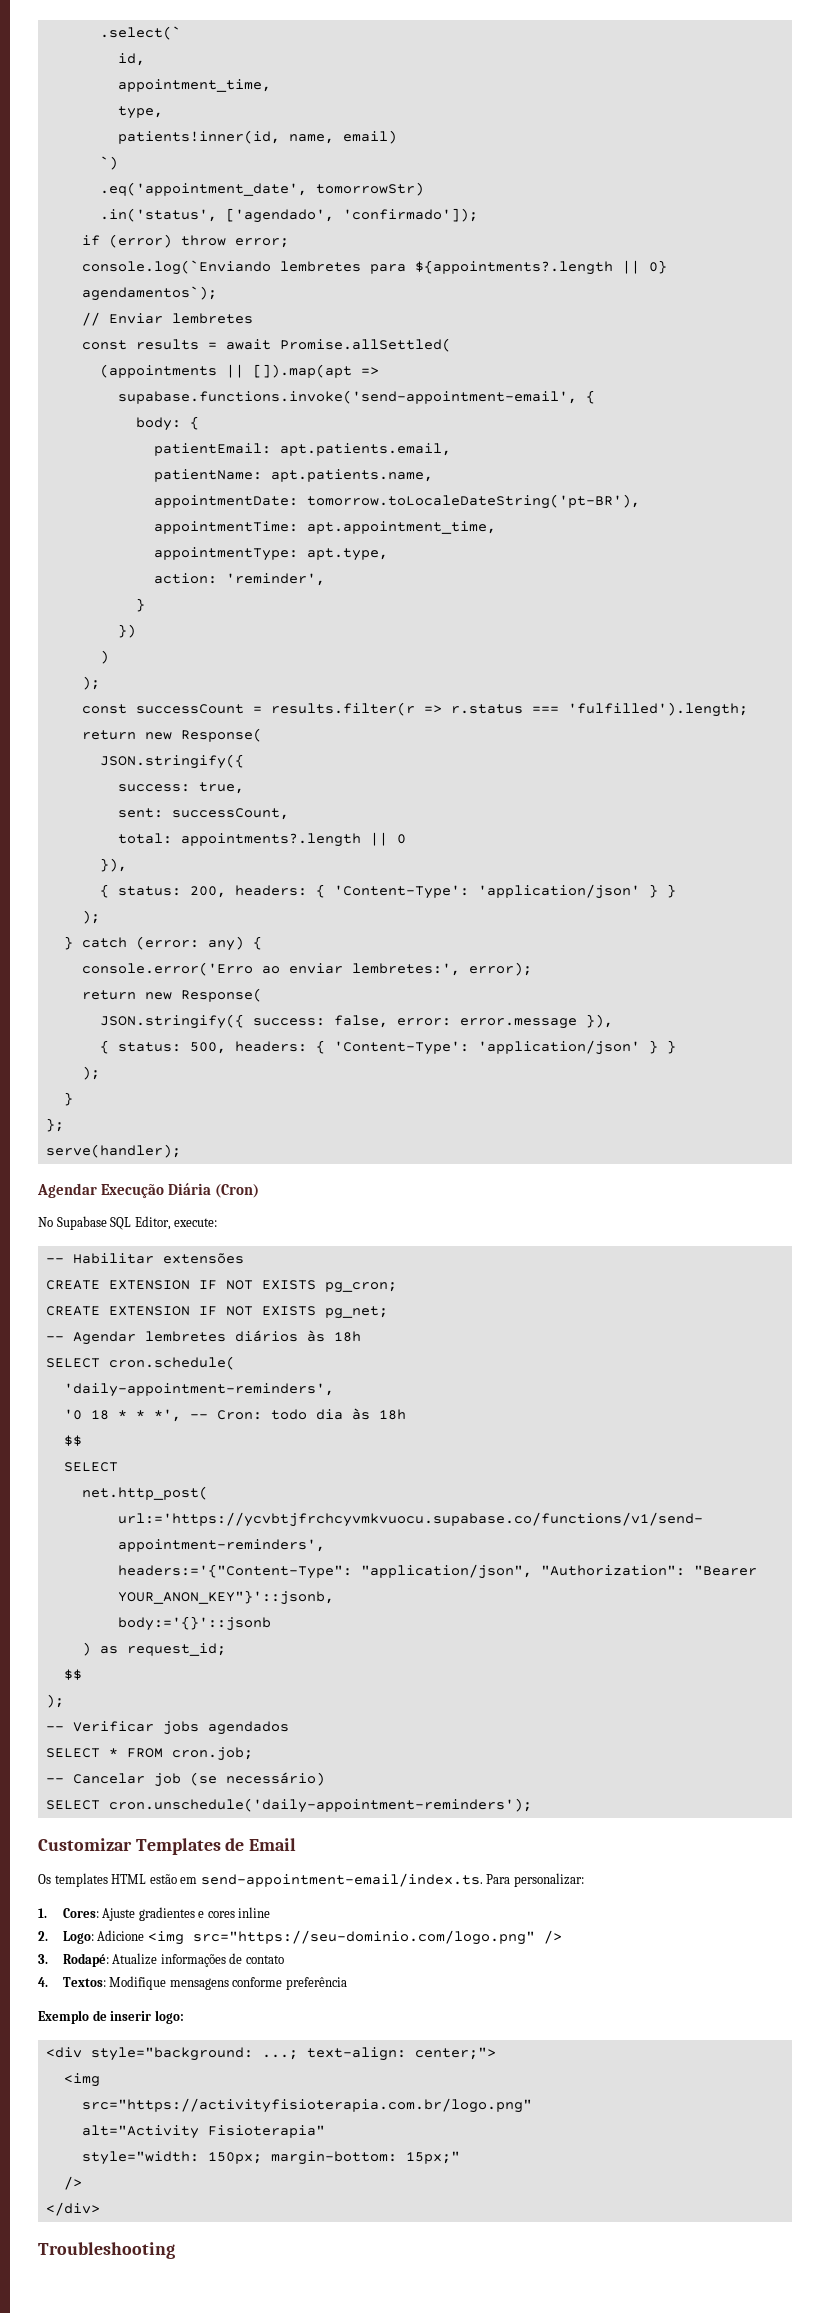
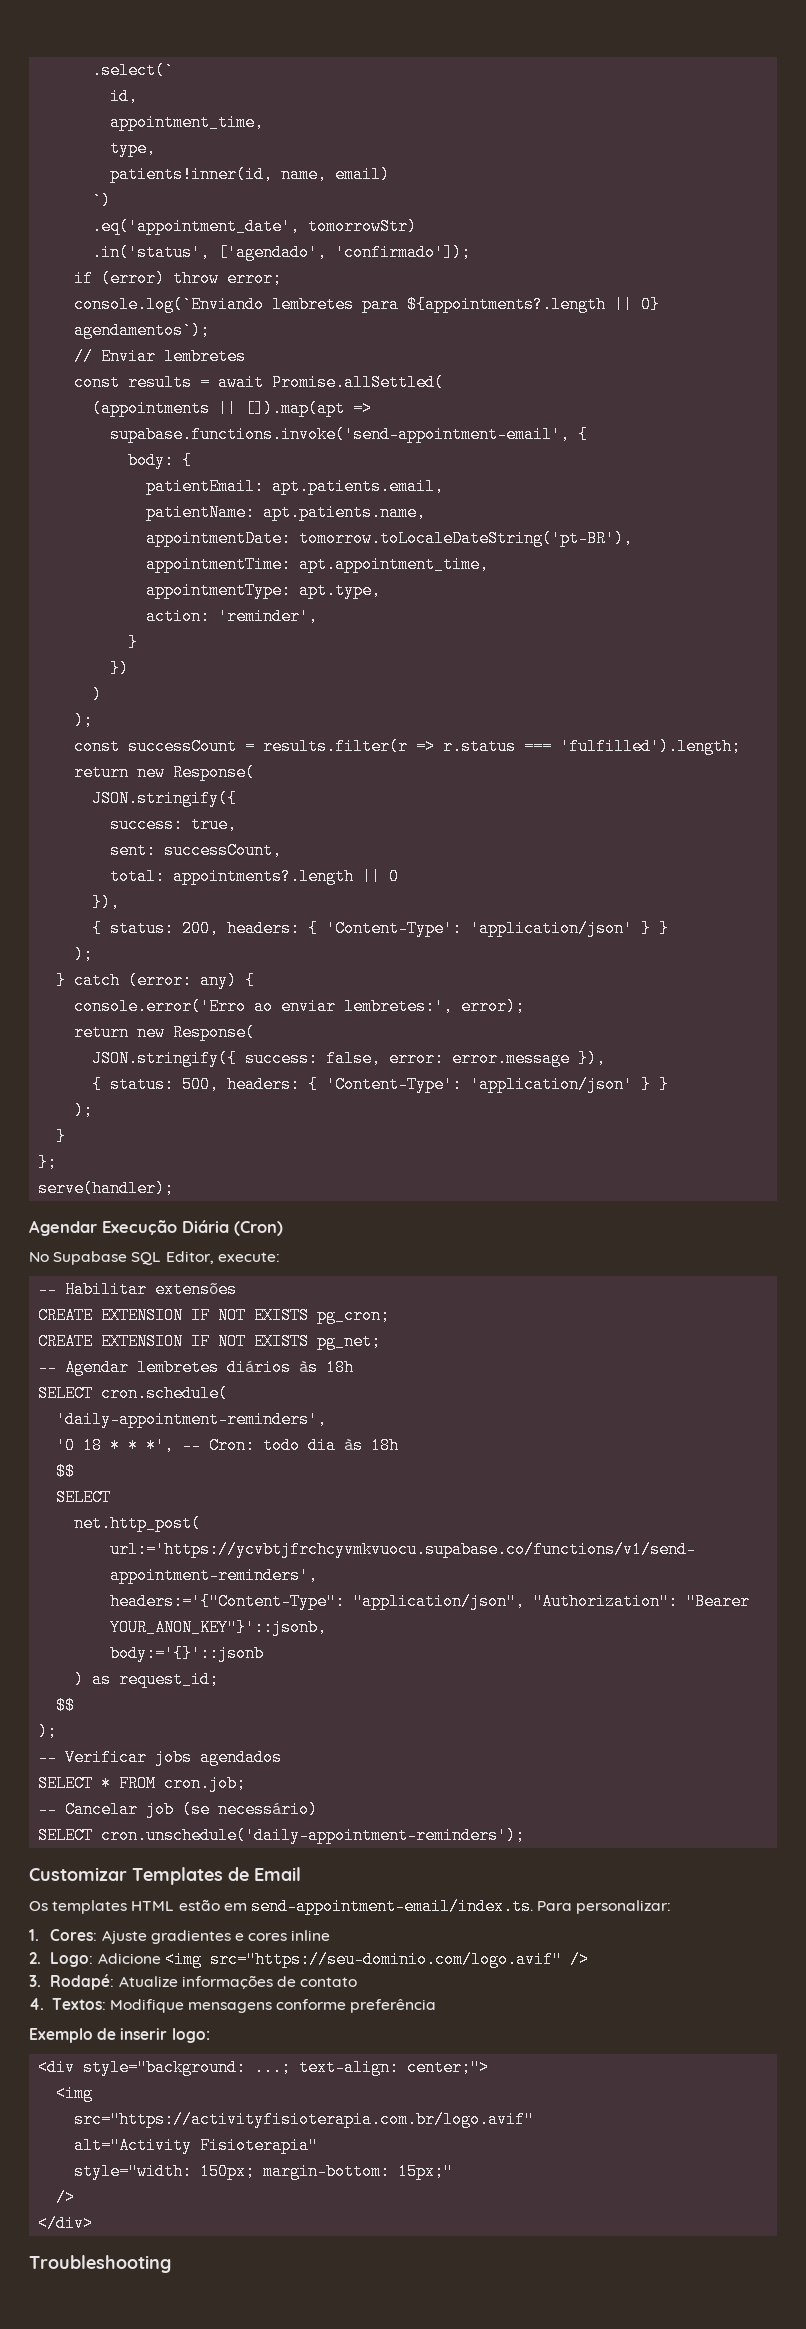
- 2. Logo: Adicione <img src="https://seu-dominio.com/logo.png" />
+ 2. Logo: Adicione <img src="https://seu-dominio.com/logo.avif" />
- src="https://activityfisioterapia.com.br/logo.png"
+ src="https://activityfisioterapia.com.br/logo.avif"

